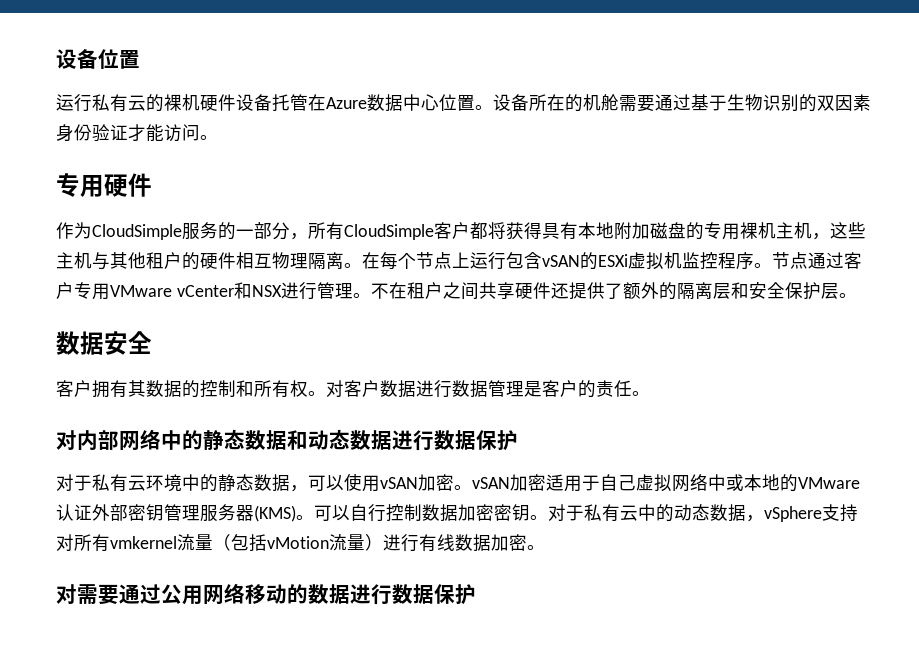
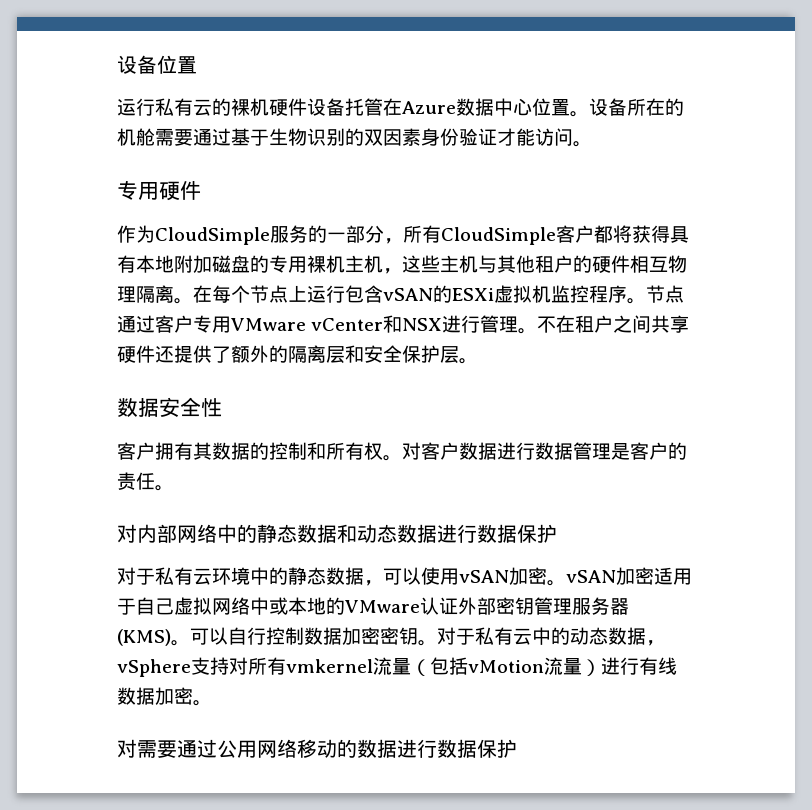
- 数据安全
+ 数据安全性

